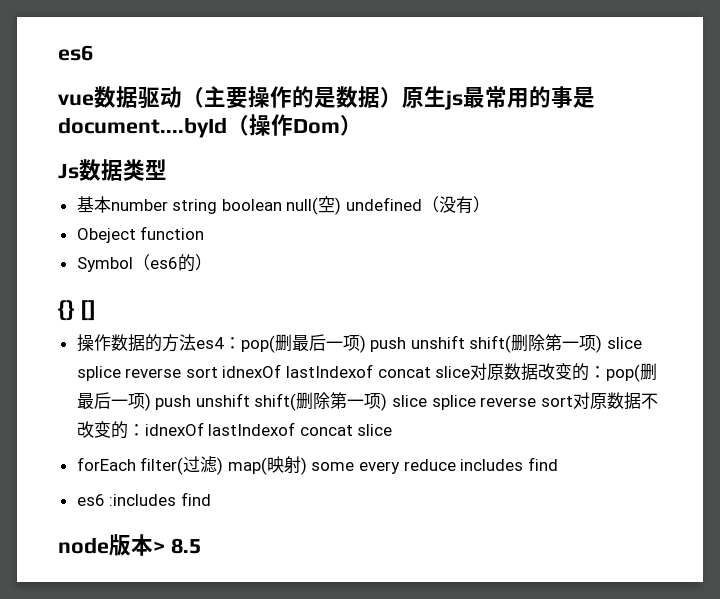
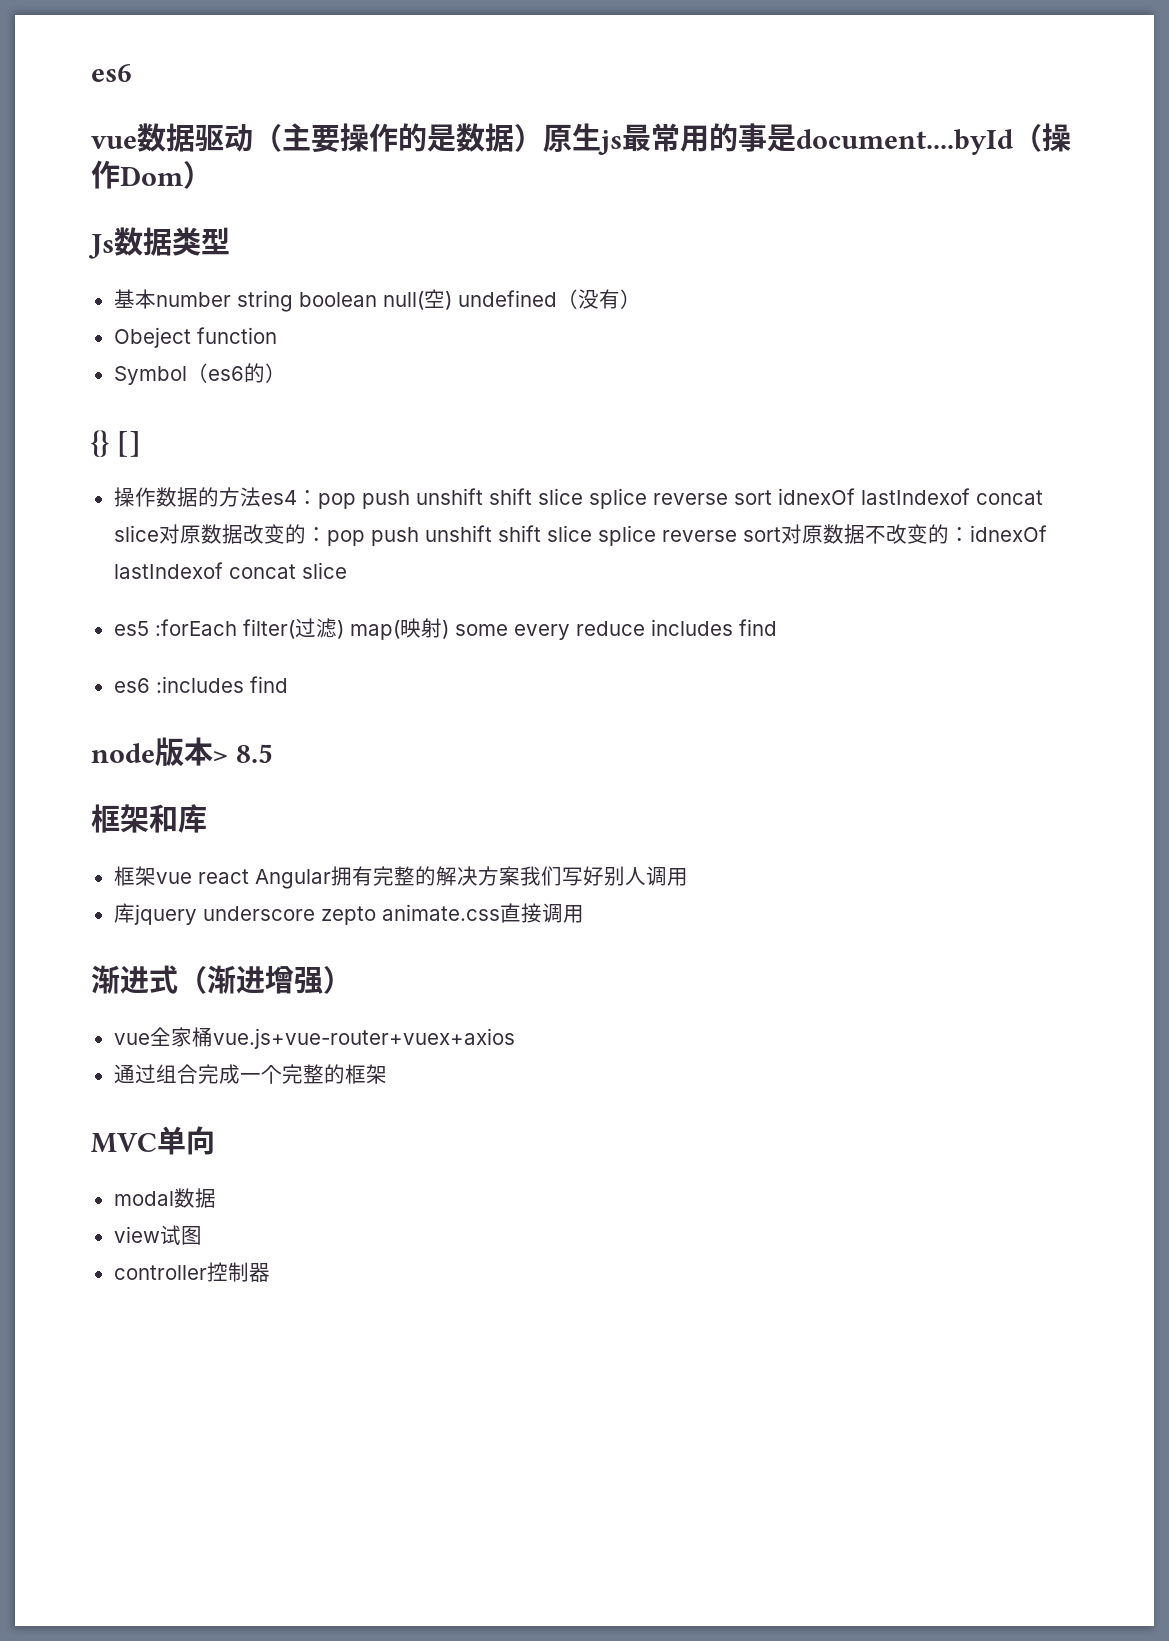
- 操作数据的方法es4：pop(删最后一项) push unshift shift(删除第一项) slice splice reverse sort idnexOf lastIndexof concat slice对原数据改变的：pop(删最后一项) push unshift shift(删除第一项) slice splice reverse sort对原数据不改变的：idnexOf lastIndexof concat slice
+ 操作数据的方法es4：pop push unshift shift slice splice reverse sort idnexOf lastIndexof concat slice对原数据改变的：pop push unshift shift slice splice reverse sort对原数据不改变的：idnexOf lastIndexof concat slice
- forEach filter(过滤) map(映射) some every reduce includes find
+ es5 :forEach filter(过滤) map(映射) some every reduce includes find
+ 框架和库
+ 框架vue react Angular拥有完整的解决方案我们写好别人调用
+ 库jquery underscore zepto animate.css直接调用
+ 渐进式（渐进增强）
+ vue全家桶vue.js+vue-router+vuex+axios
+ 通过组合完成一个完整的框架
+ MVC单向
+ modal数据
+ view试图
+ controller控制器

